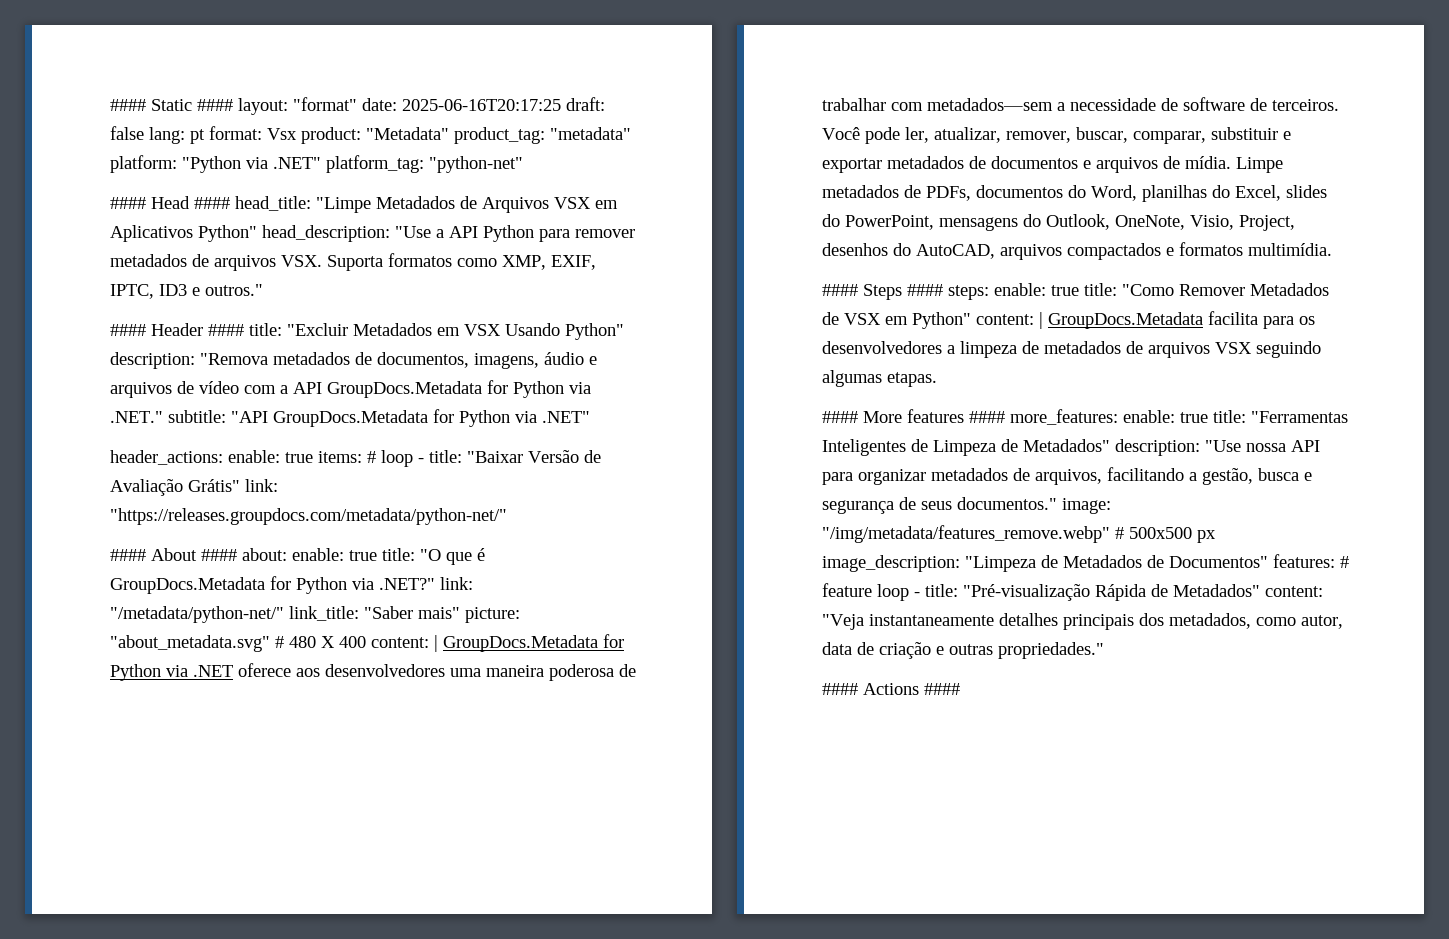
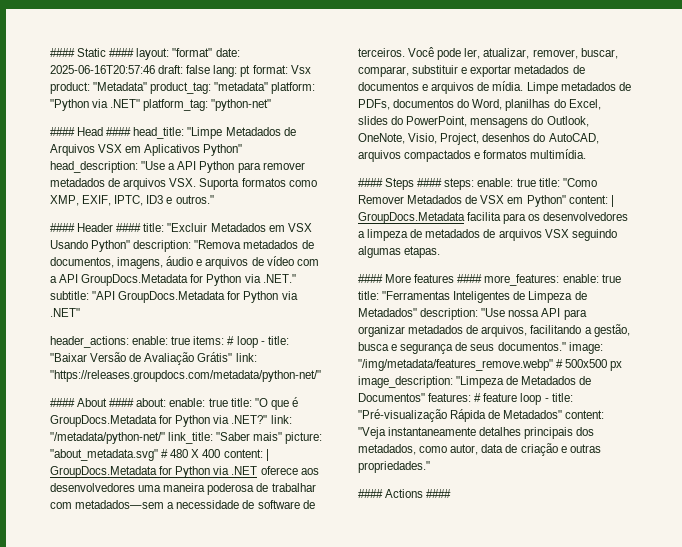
- #### Static #### layout: "format" date: 2025-06-16T20:17:25 draft: false lang: pt format: Vsx product: "Metadata" product_tag: "metadata" platform: "Python via .NET" platform_tag: "python-net"
+ #### Static #### layout: "format" date: 2025-06-16T20:57:46 draft: false lang: pt format: Vsx product: "Metadata" product_tag: "metadata" platform: "Python via .NET" platform_tag: "python-net"

